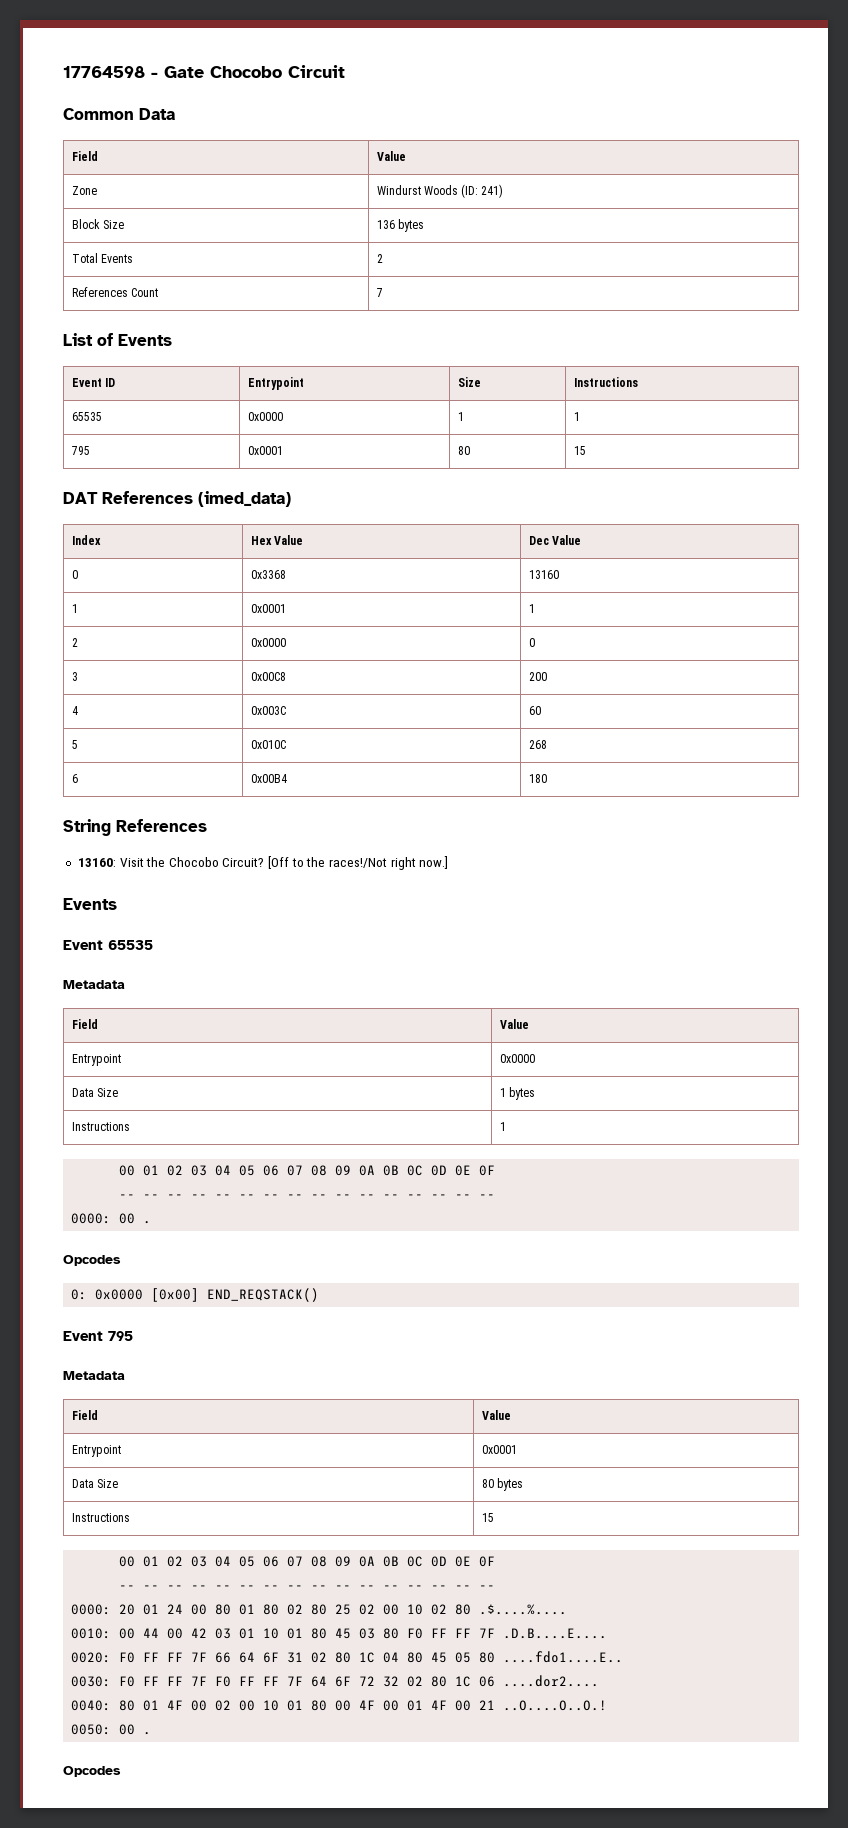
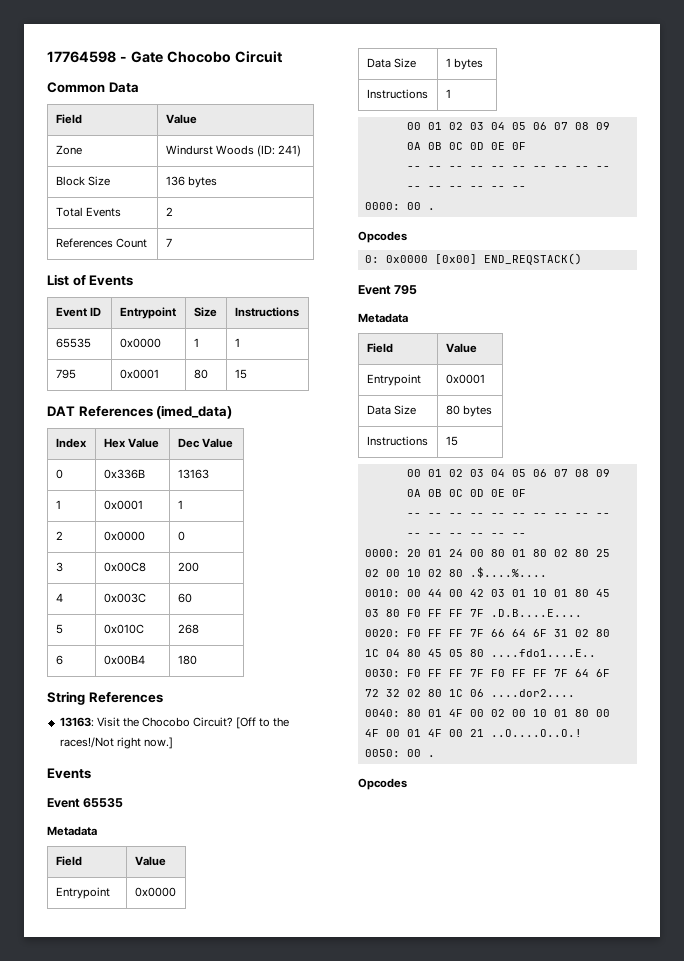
- 0 | 0x3368 | 13160
+ 0 | 0x336B | 13163
- 13160: Visit the Chocobo Circuit?
+ 13163: Visit the Chocobo Circuit?

